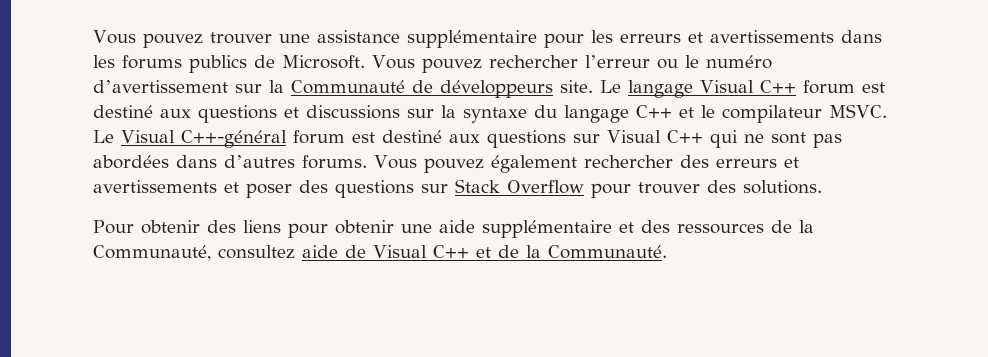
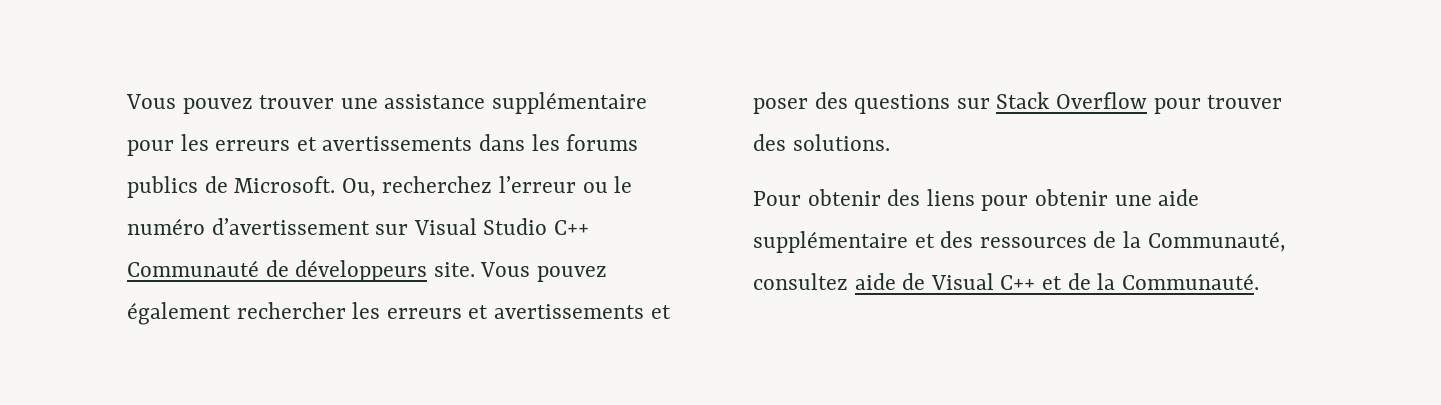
- Vous pouvez rechercher l’erreur ou le numéro d’avertissement sur la Communauté de développeurs site.
+ Ou, recherchez l’erreur ou le numéro d’avertissement sur Visual Studio C++ Communauté de développeurs site.
- Le langage Visual C++ forum est destiné aux questions et discussions sur la syntaxe du langage C++ et le compilateur MSVC. Le Visual C++-général forum est destiné aux questions sur Visual C++ qui ne sont pas abordées dans d’autres forums.
- Vous pouvez également rechercher des erreurs et avertissements et poser des questions sur Stack Overflow pour trouver des solutions.
+ Vous pouvez également rechercher les erreurs et avertissements et poser des questions sur Stack Overflow pour trouver des solutions.

